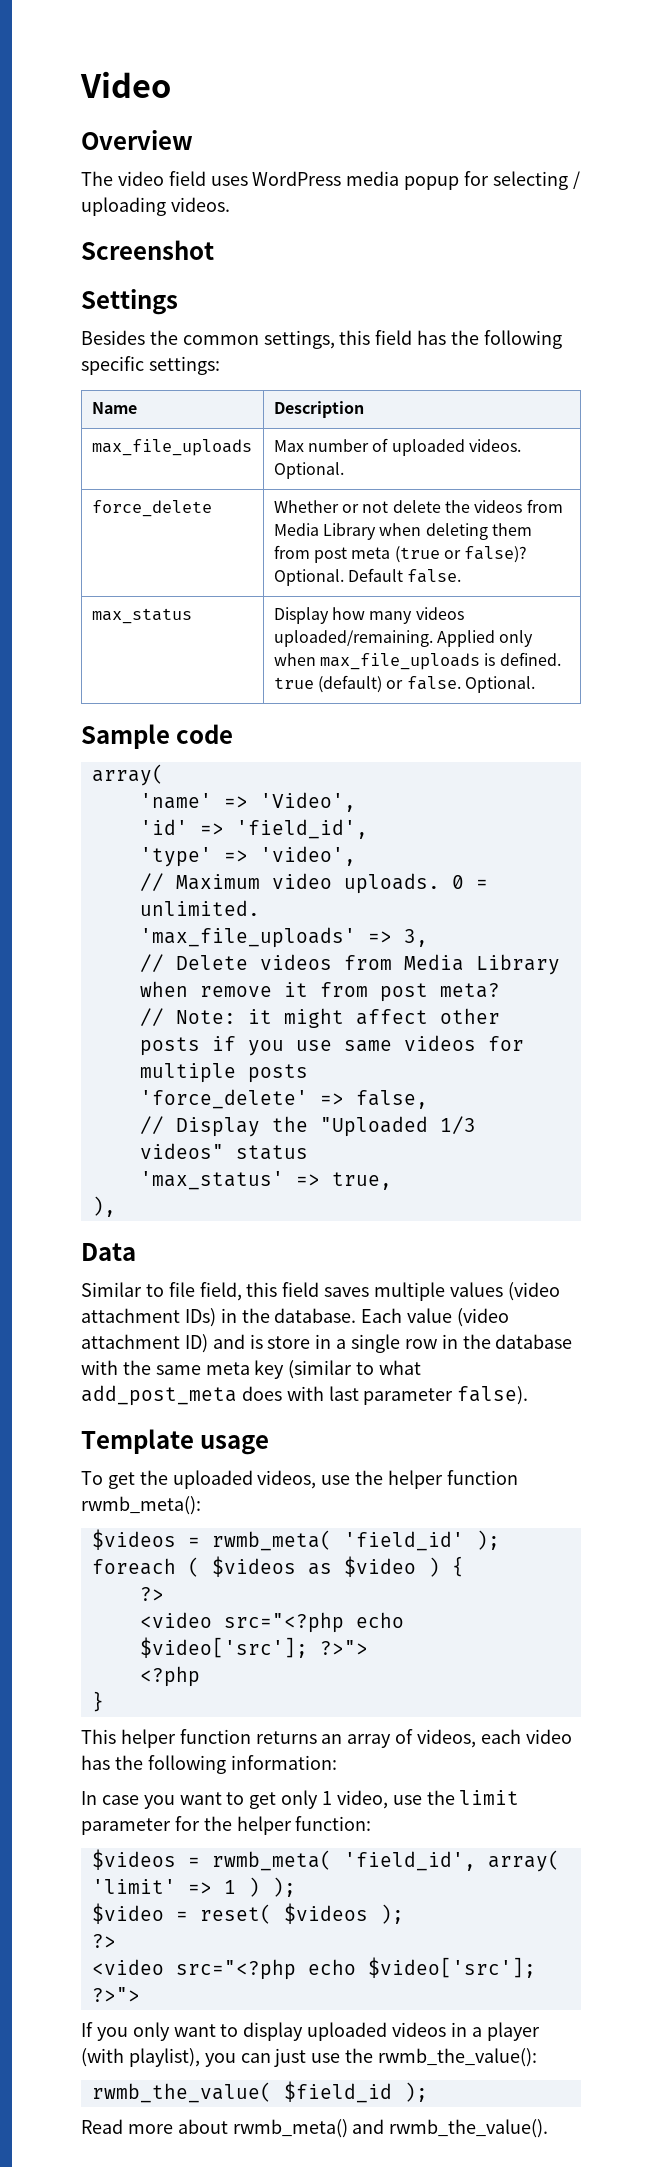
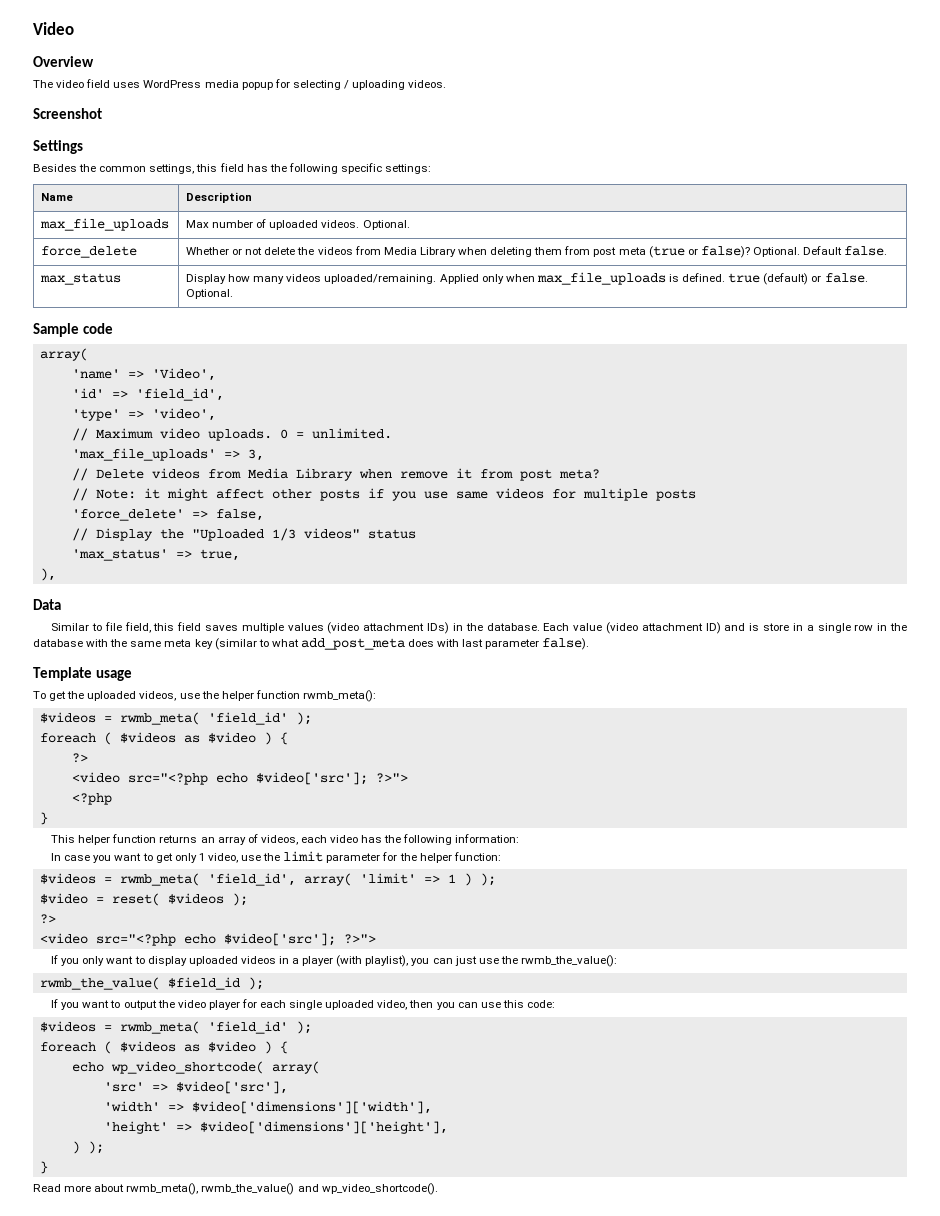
+ If you want to output the video player for each single uploaded video, then you can use this code:
+ $videos = rwmb_meta( 'field_id' );
+ foreach ( $videos as $video ) {
+ echo wp_video_shortcode( array(
+ 'src' => $video['src'],
+ 'width' => $video['dimensions']['width'],
+ 'height' => $video['dimensions']['height'],
+ ) );
+ }
- Read more about rwmb_meta() and rwmb_the_value().
+ Read more about rwmb_meta(), rwmb_the_value() and wp_video_shortcode().

